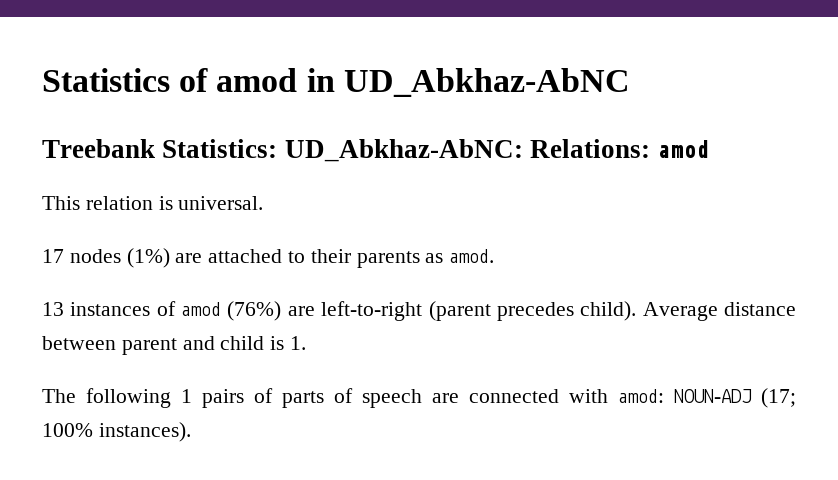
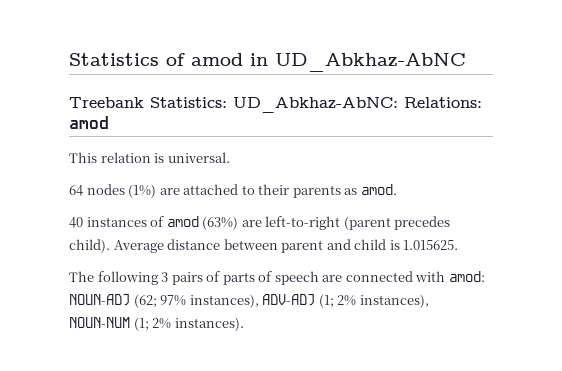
- 17 nodes (1%) are attached to their parents as amod.
+ 64 nodes (1%) are attached to their parents as amod.
- 13 instances of amod (76%) are left-to-right (parent precedes child).
+ 40 instances of amod (63%) are left-to-right (parent precedes child).
- Average distance between parent and child is 1.
+ Average distance between parent and child is 1.015625.
- The following 1 pairs of parts of speech are connected with amod: NOUN-ADJ (17; 100% instances).
+ The following 3 pairs of parts of speech are connected with amod: NOUN-ADJ (62; 97% instances), ADV-ADJ (1; 2% instances), NOUN-NUM (1; 2% instances).

